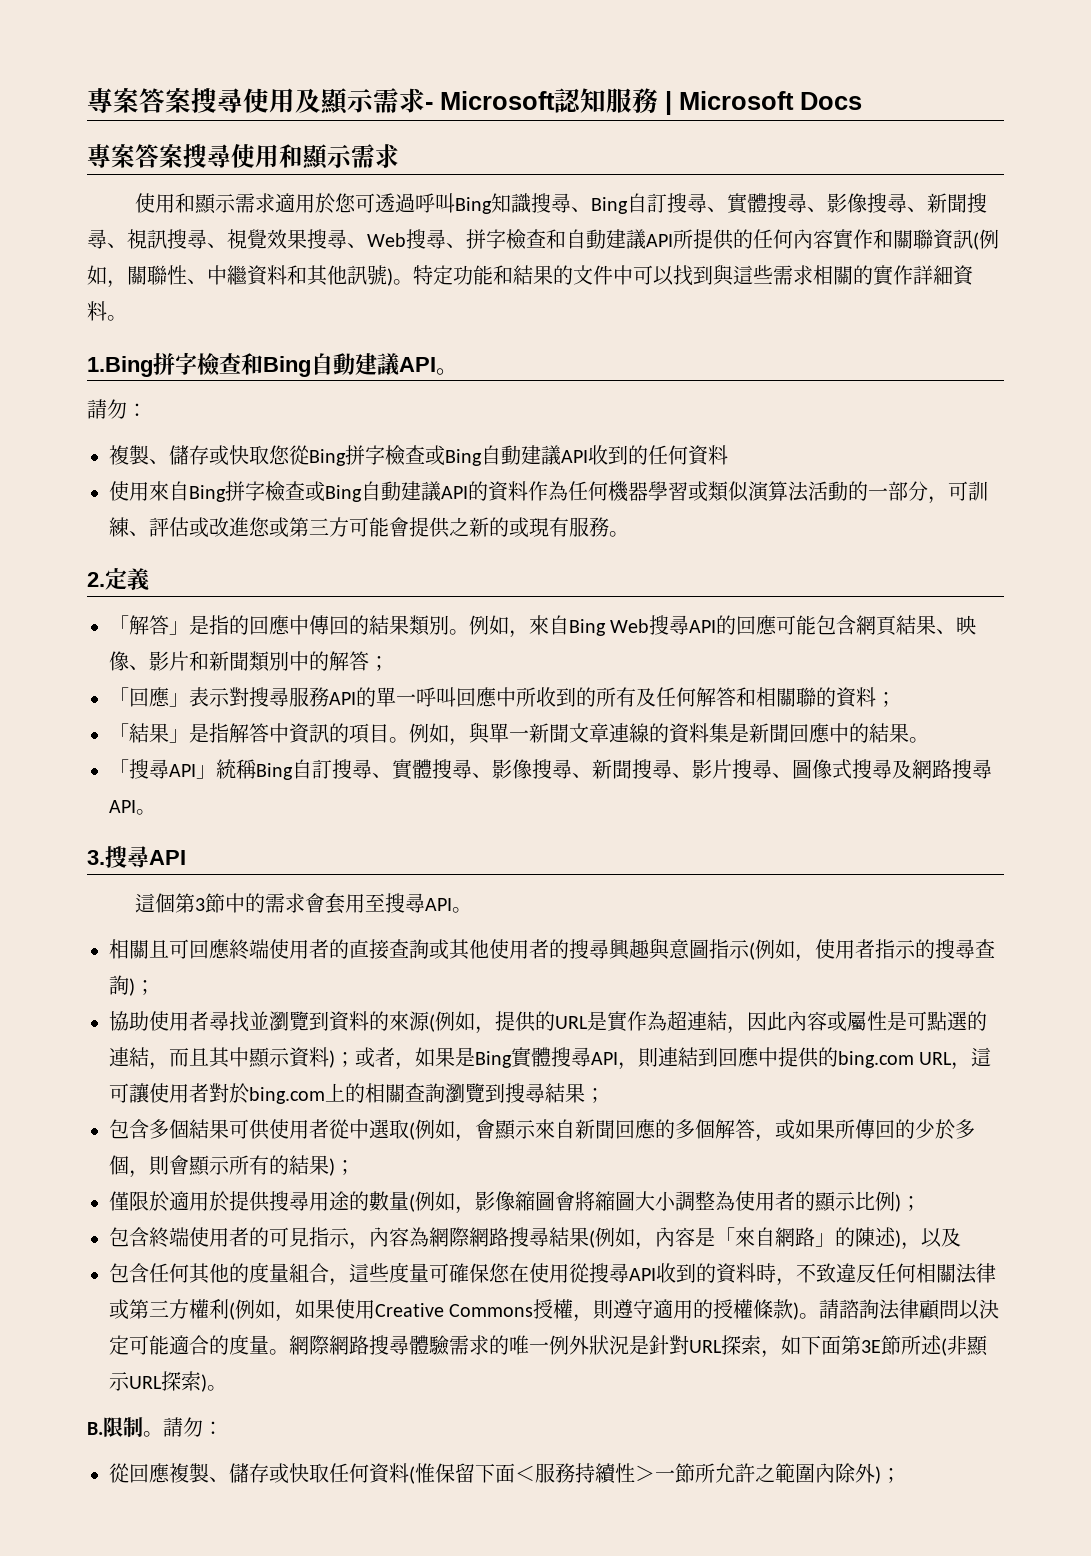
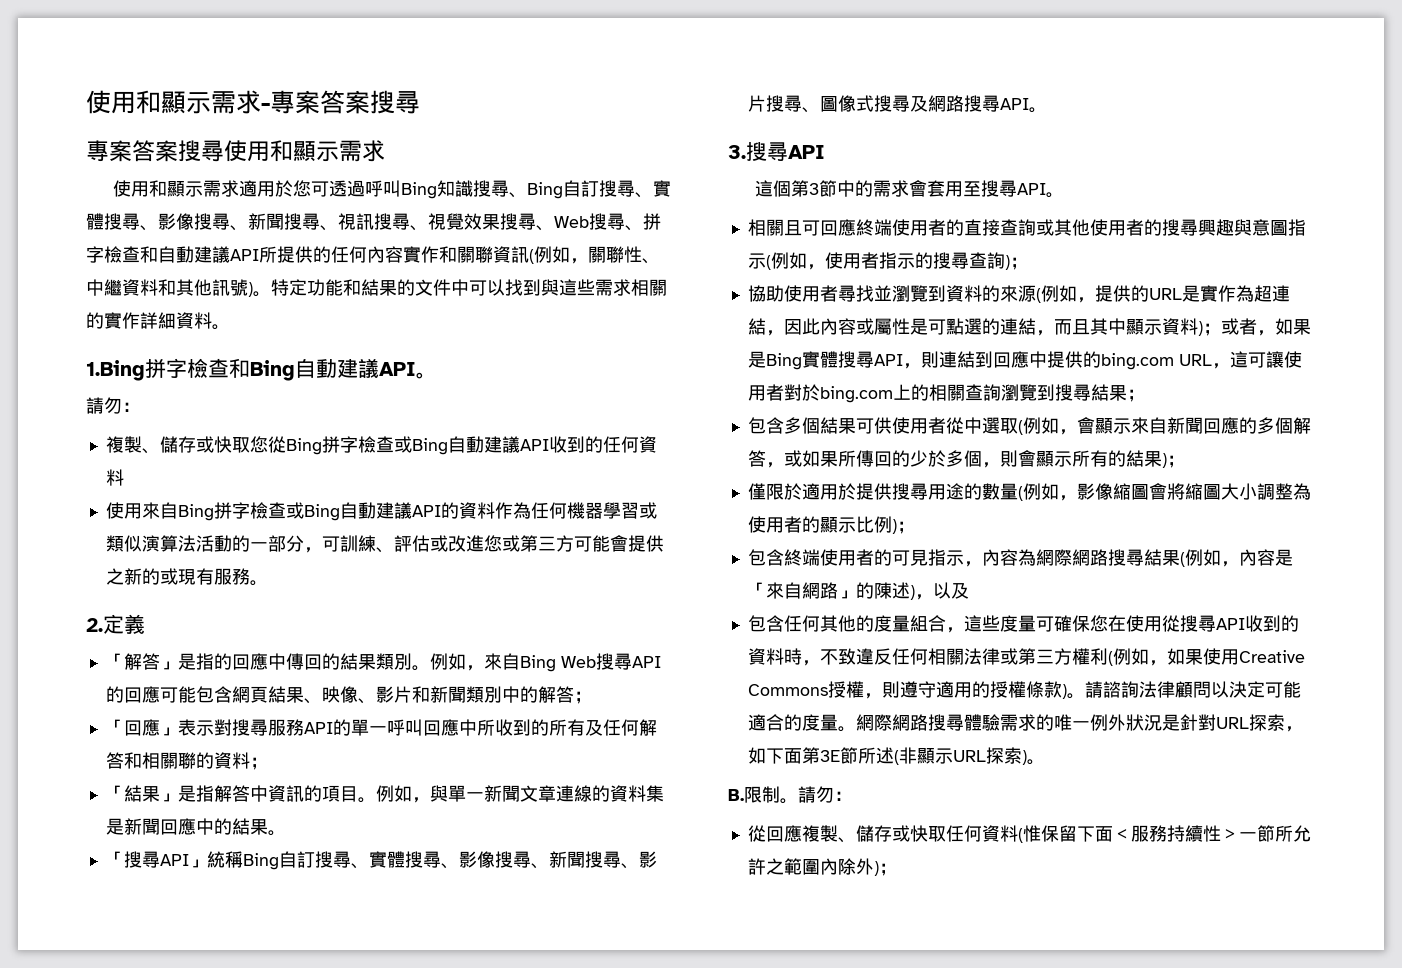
- 專案答案搜尋使用及顯示需求- Microsoft認知服務 | Microsoft Docs
+ 使用和顯示需求-專案答案搜尋

